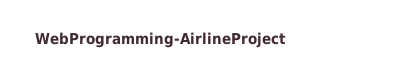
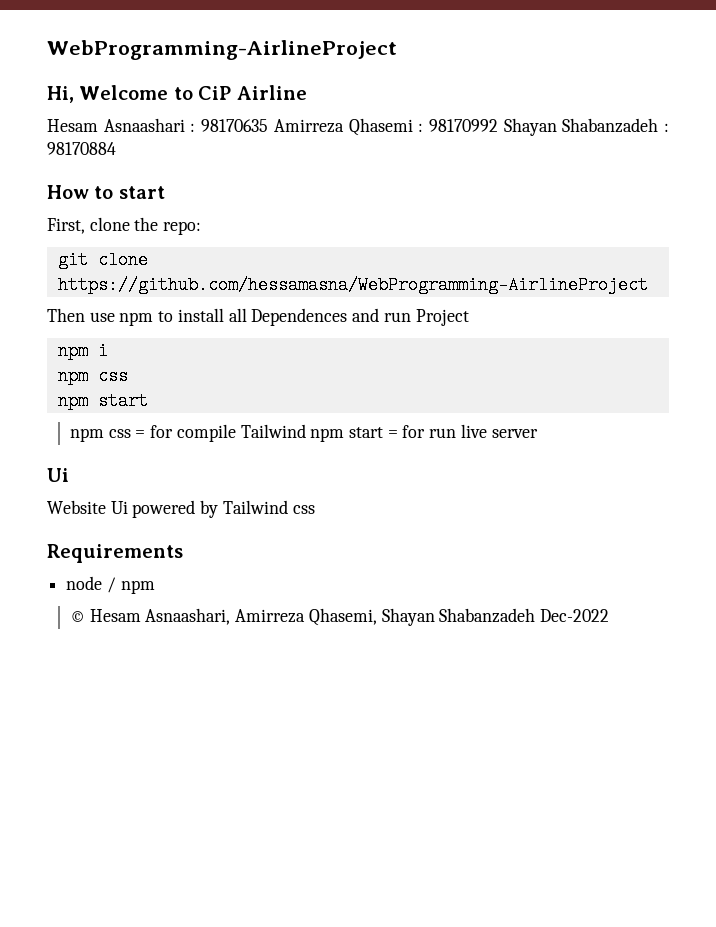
+ Hi, Welcome to CiP Airline
+ Hesam Asnaashari : 98170635 Amirreza Qhasemi : 98170992 Shayan Shabanzadeh : 98170884
+ How to start
+ First, clone the repo:
+ git clone https://github.com/hessamasna/WebProgramming-AirlineProject
+ Then use npm to install all Dependences and run Project
+ npm i
+ npm css
+ npm start
+ npm css = for compile Tailwind npm start = for run live server
+ Ui
+ Website Ui powered by Tailwind css
+ Requirements
+ node / npm
+ © Hesam Asnaashari, Amirreza Qhasemi, Shayan Shabanzadeh Dec-2022

